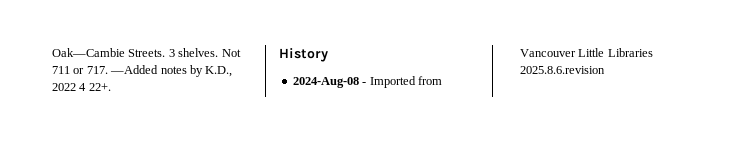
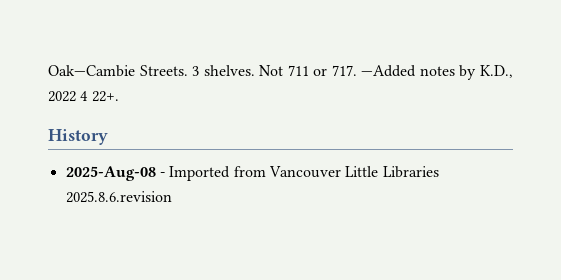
- 2024-Aug-08 - Imported from Vancouver Little Libraries 2025.8.6.revision
+ 2025-Aug-08 - Imported from Vancouver Little Libraries 2025.8.6.revision

